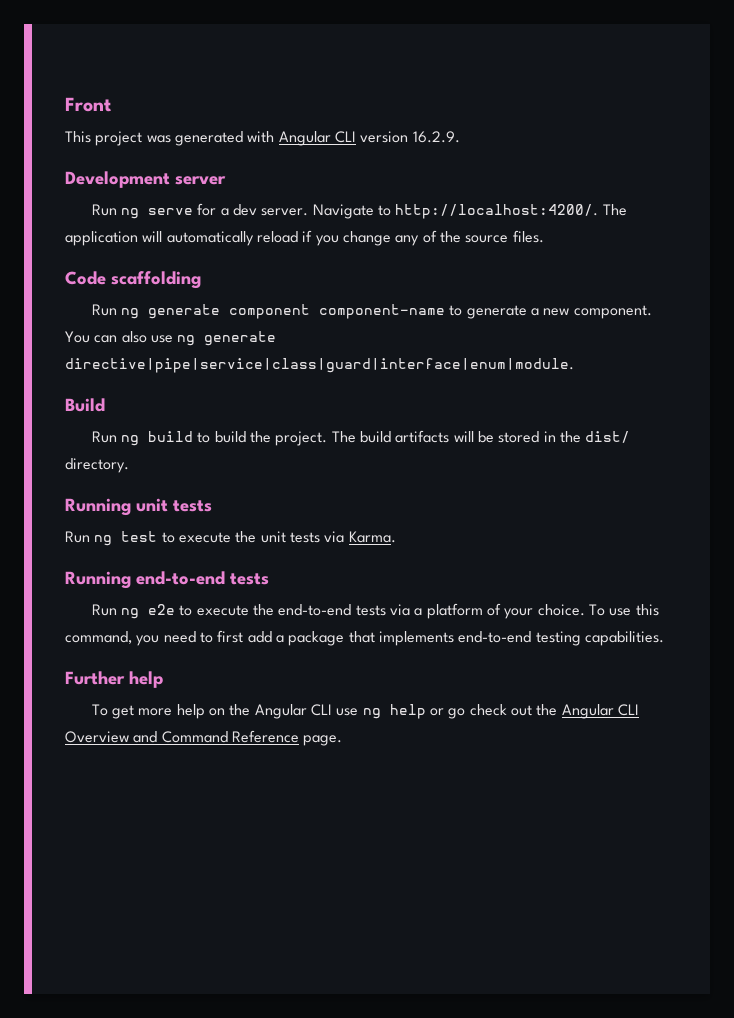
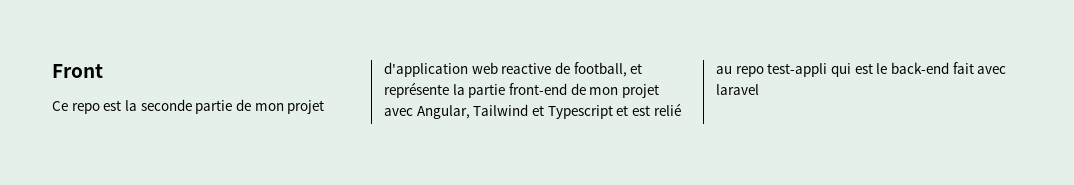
- This project was generated with Angular CLI version 16.2.9.
- Development server
- Run ng serve for a dev server. Navigate to http://localhost:4200/. The application will automatically reload if you change any of the source files.
- Code scaffolding
- Run ng generate component component-name to generate a new component. You can also use ng generate directive|pipe|service|class|guard|interface|enum|module.
- Build
- Run ng build to build the project. The build artifacts will be stored in the dist/ directory.
- Running unit tests
- Run ng test to execute the unit tests via Karma.
- Running end-to-end tests
- Run ng e2e to execute the end-to-end tests via a platform of your choice. To use this command, you need to first add a package that implements end-to-end testing capabilities.
- Further help
- To get more help on the Angular CLI use ng help or go check out the Angular CLI Overview and Command Reference page.
+ Ce repo est la seconde partie de mon projet d'application web reactive de football, et représente la partie front-end de mon projet avec Angular, Tailwind et Typescript et est relié au repo test-appli qui est le back-end fait avec laravel

